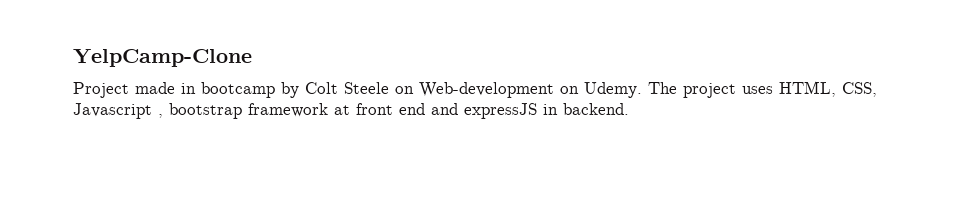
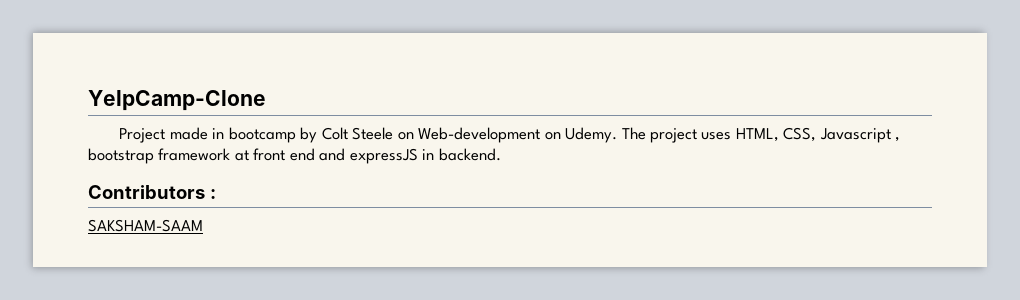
+ Contributors :
+ SAKSHAM-SAAM

